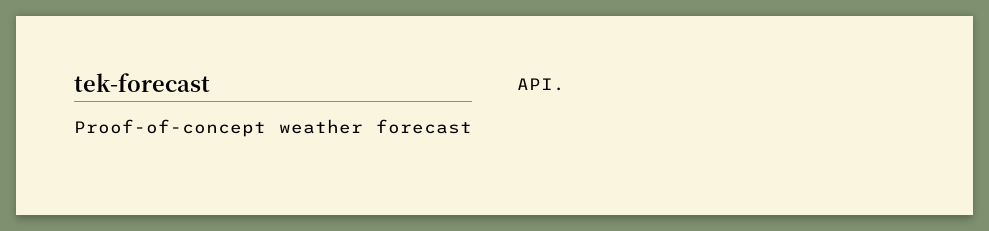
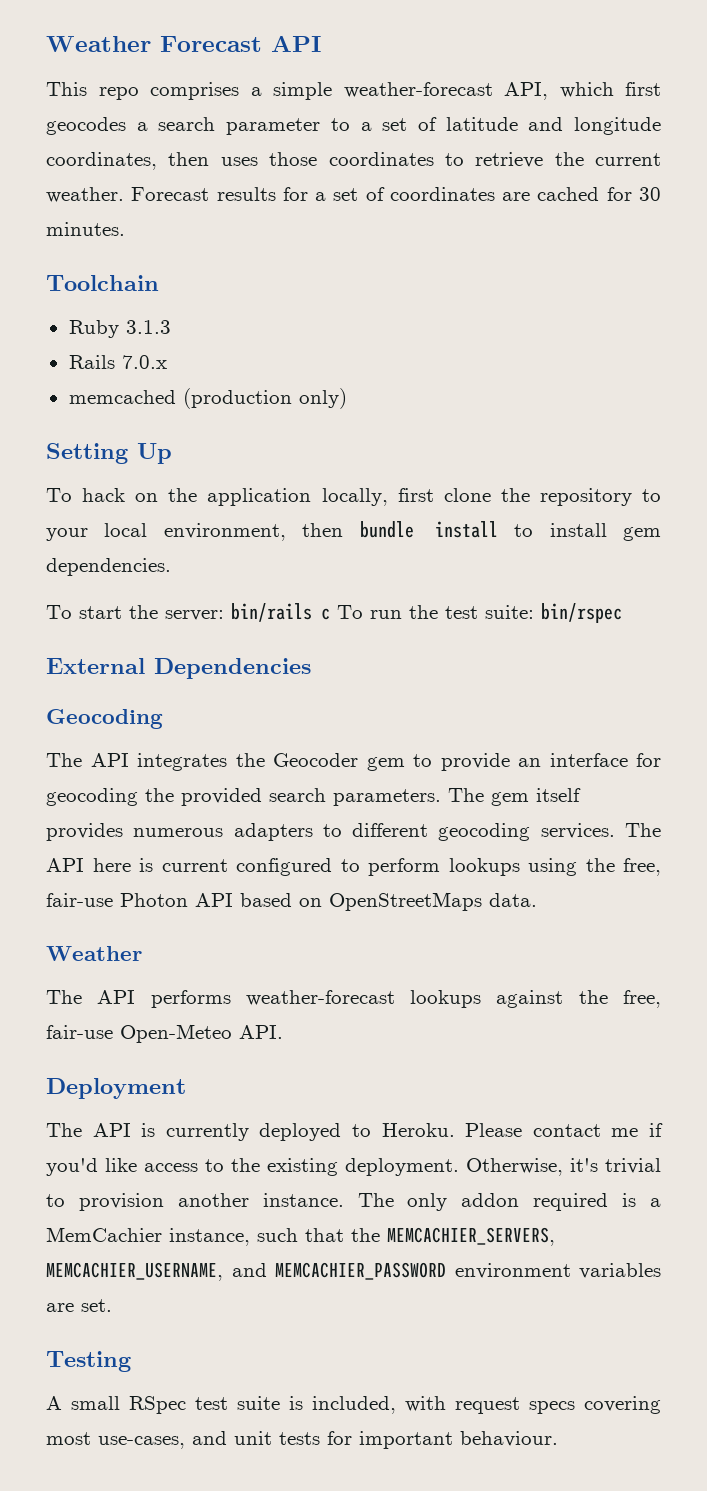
- tek-forecast
- Proof-of-concept weather forecast API.
+ Weather Forecast API
+ This repo comprises a simple weather-forecast API, which first geocodes a search parameter to a set of latitude and longitude coordinates, then uses those coordinates to retrieve the current weather. Forecast results for a set of coordinates are cached for 30 minutes.
+ Toolchain
+ Ruby 3.1.3
+ Rails 7.0.x
+ memcached (production only)
+ Setting Up
+ To hack on the application locally, first clone the repository to your local environment, then bundle install to install gem dependencies.
+ To start the server: bin/rails c To run the test suite: bin/rspec
+ External Dependencies
+ Geocoding
+ The API integrates the Geocoder gem to provide an interface for geocoding the provided search parameters. The gem itself provides numerous adapters to different geocoding services. The API here is current configured to perform lookups using the free, fair-use Photon API based on OpenStreetMaps data.
+ Weather
+ The API performs weather-forecast lookups against the free, fair-use Open-Meteo API.
+ Deployment
+ The API is currently deployed to Heroku. Please contact me if you'd like access to the existing deployment. Otherwise, it's trivial to provision another instance. The only addon required is a MemCachier instance, such that the MEMCACHIER_SERVERS, MEMCACHIER_USERNAME, and MEMCACHIER_PASSWORD environment variables are set.
+ Testing
+ A small RSpec test suite is included, with request specs covering most use-cases, and unit tests for important behaviour.

